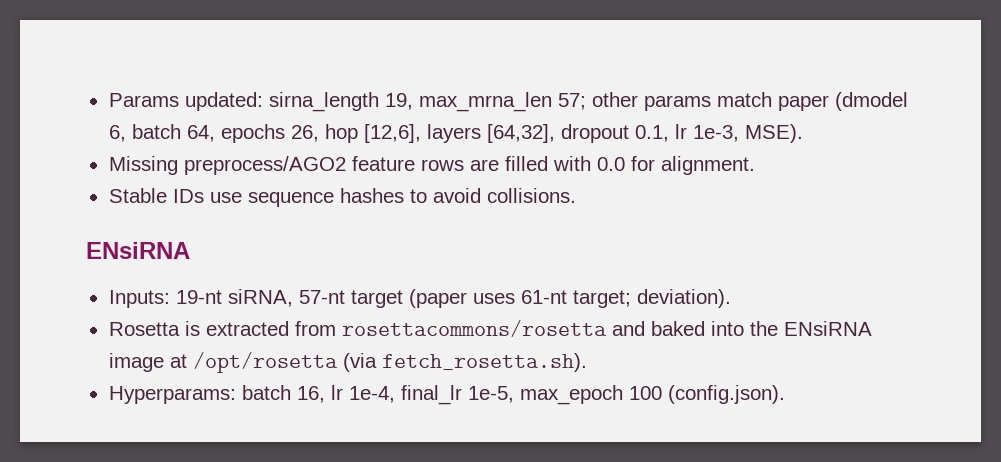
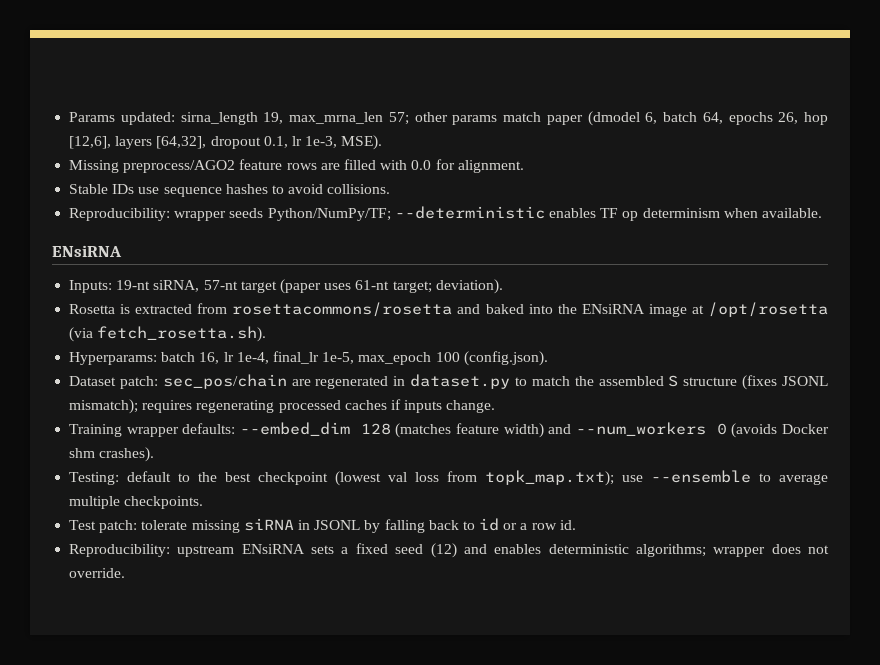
+ Reproducibility: wrapper seeds Python/NumPy/TF; --deterministic enables TF op determinism when available.
+ Dataset patch: sec_pos/chain are regenerated in dataset.py to match the assembled S structure (fixes JSONL mismatch); requires regenerating processed caches if inputs change.
+ Training wrapper defaults: --embed_dim 128 (matches feature width) and --num_workers 0 (avoids Docker shm crashes).
+ Testing: default to the best checkpoint (lowest val loss from topk_map.txt); use --ensemble to average multiple checkpoints.
+ Test patch: tolerate missing siRNA in JSONL by falling back to id or a row id.
+ Reproducibility: upstream ENsiRNA sets a fixed seed (12) and enables deterministic algorithms; wrapper does not override.

